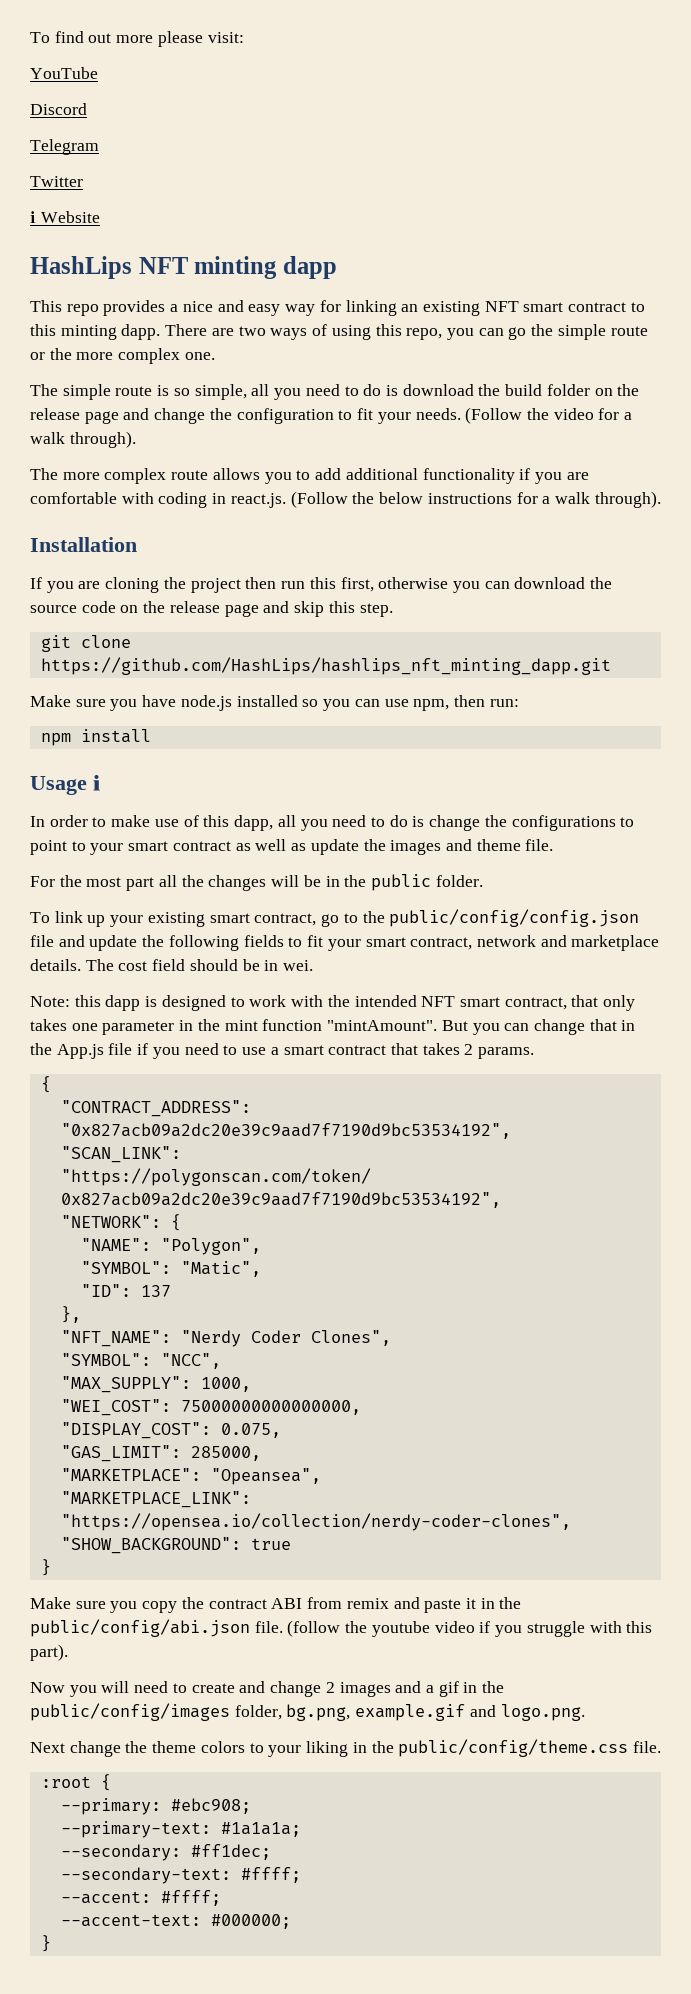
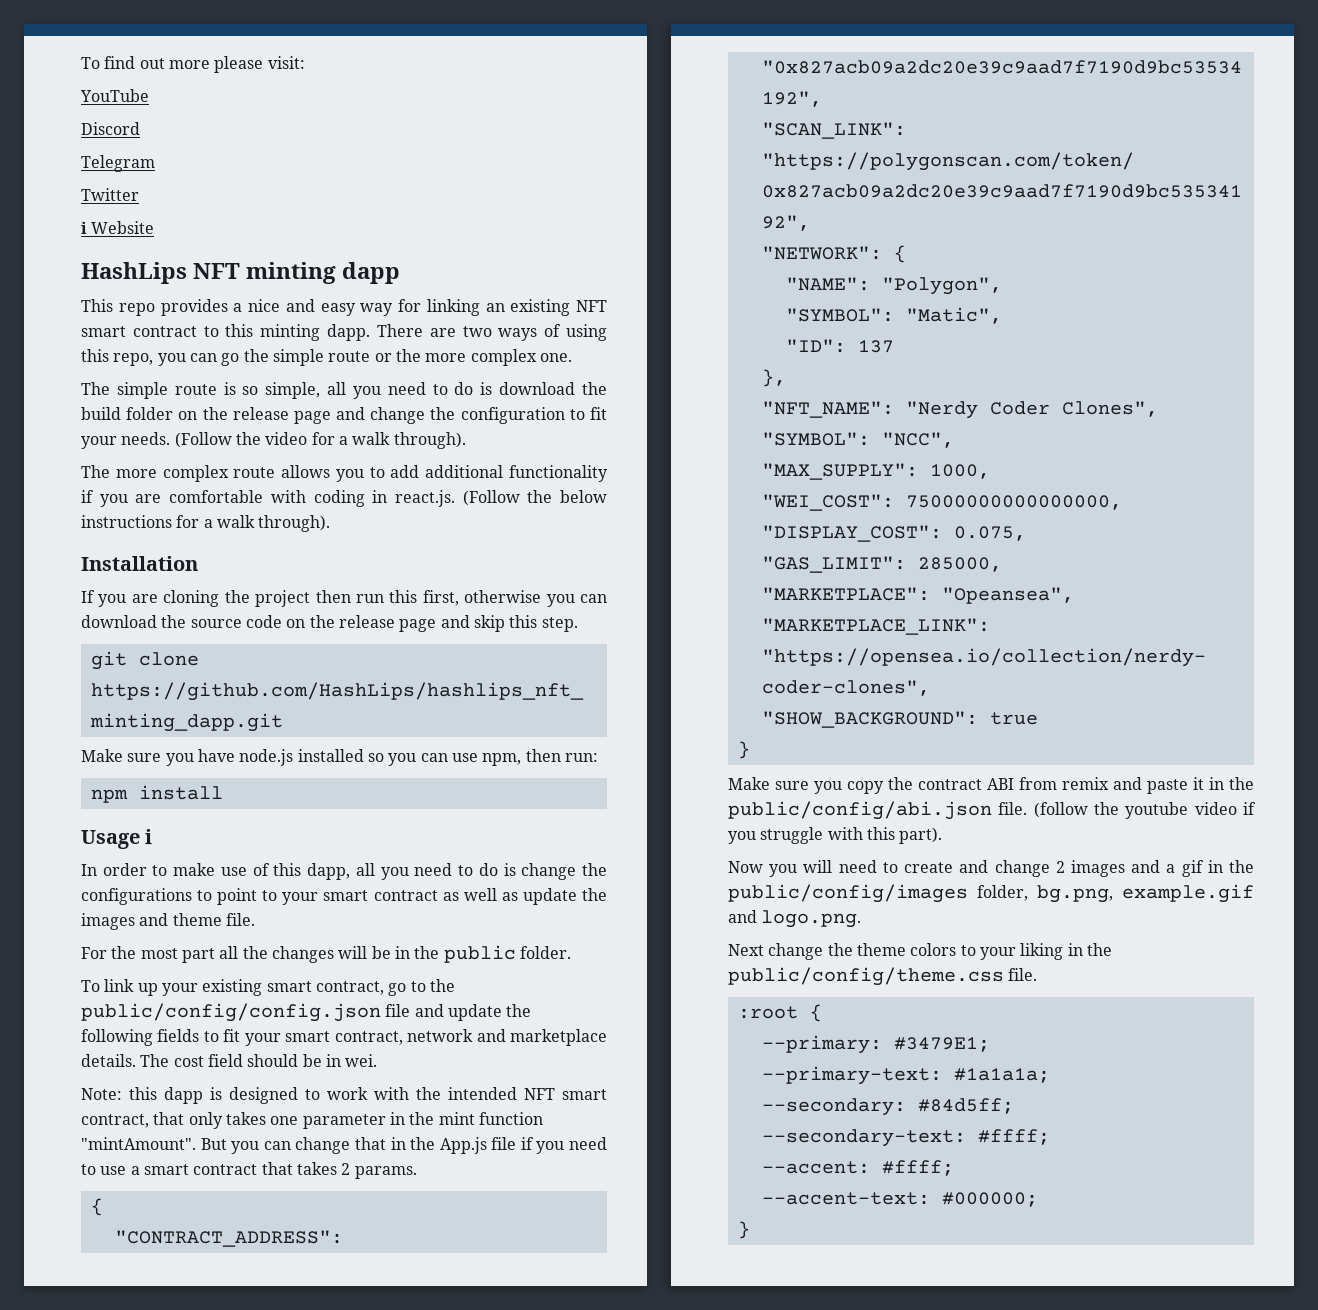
- --primary: #ebc908;
+ --primary: #3479E1;
- --secondary: #ff1dec;
+ --secondary: #84d5ff;

